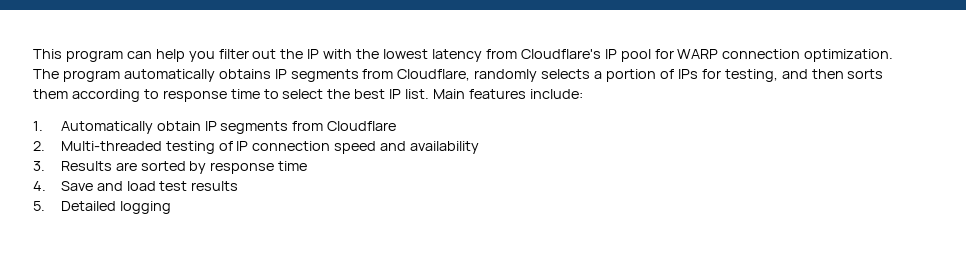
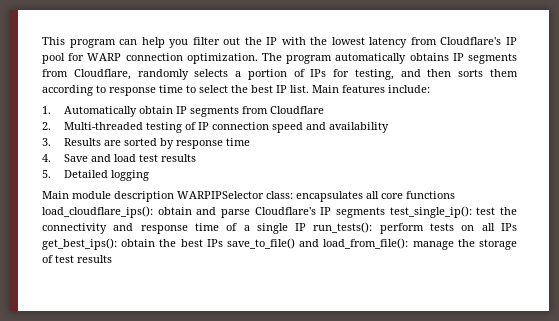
+ Main module description WARPIPSelector class: encapsulates all core functions load_cloudflare_ips(): obtain and parse Cloudflare's IP segments test_single_ip(): test the connectivity and response time of a single IP run_tests(): perform tests on all IPs get_best_ips(): obtain the best IPs save_to_file() and load_from_file(): manage the storage of test results

